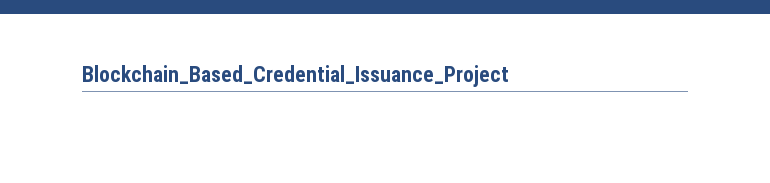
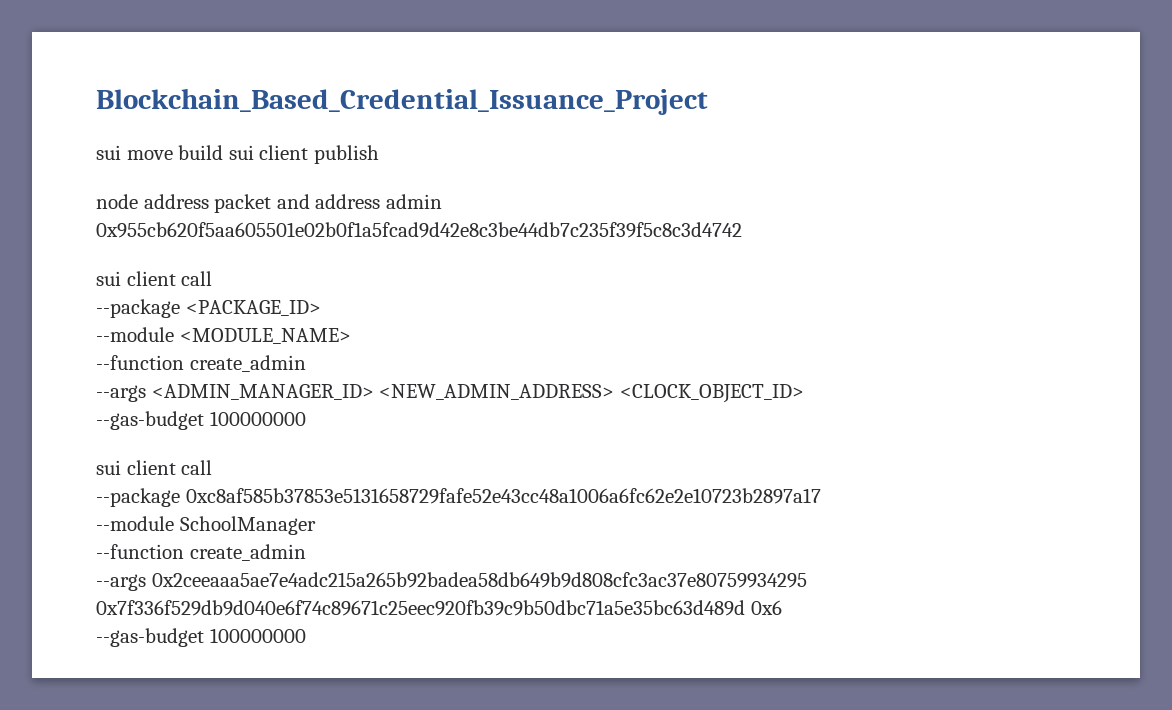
+ sui move build sui client publish
+ node address packet and address admin 0x955cb620f5aa605501e02b0f1a5fcad9d42e8c3be44db7c235f39f5c8c3d4742
+ sui client call
+ --package <PACKAGE_ID>
+ --module <MODULE_NAME>
+ --function create_admin
+ --args <ADMIN_MANAGER_ID> <NEW_ADMIN_ADDRESS> <CLOCK_OBJECT_ID>
+ --gas-budget 100000000
+ sui client call
+ --package 0xc8af585b37853e5131658729fafe52e43cc48a1006a6fc62e2e10723b2897a17
+ --module SchoolManager
+ --function create_admin
+ --args 0x2ceeaaa5ae7e4adc215a265b92badea58db649b9d808cfc3ac37e80759934295 0x7f336f529db9d040e6f74c89671c25eec920fb39c9b50dbc71a5e35bc63d489d 0x6
+ --gas-budget 100000000

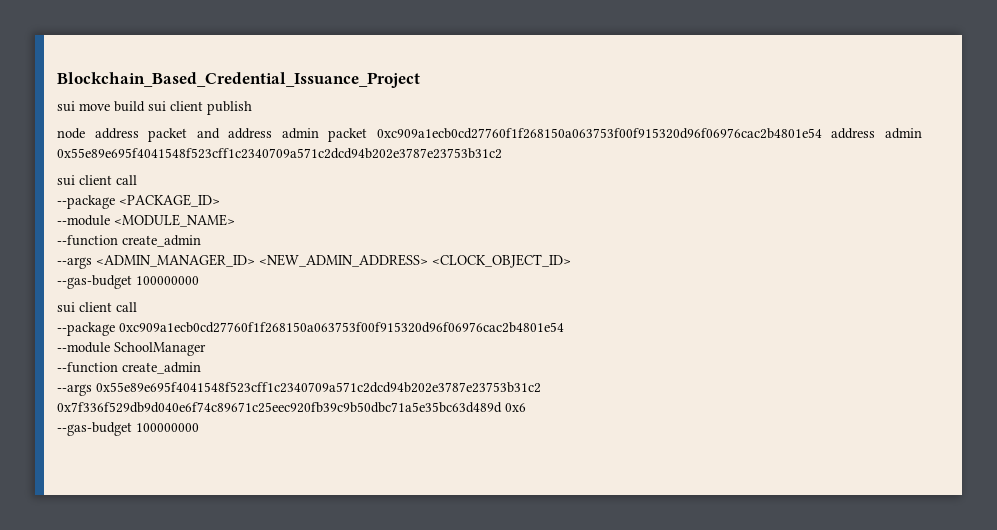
- node address packet and address admin 0x955cb620f5aa605501e02b0f1a5fcad9d42e8c3be44db7c235f39f5c8c3d4742
+ node address packet and address admin packet 0xc909a1ecb0cd27760f1f268150a063753f00f915320d96f06976cac2b4801e54 address admin 0x55e89e695f4041548f523cff1c2340709a571c2dcd94b202e3787e23753b31c2
- --package 0xc8af585b37853e5131658729fafe52e43cc48a1006a6fc62e2e10723b2897a17
+ --package 0xc909a1ecb0cd27760f1f268150a063753f00f915320d96f06976cac2b4801e54
- --args 0x2ceeaaa5ae7e4adc215a265b92badea58db649b9d808cfc3ac37e80759934295 0x7f336f529db9d040e6f74c89671c25eec920fb39c9b50dbc71a5e35bc63d489d 0x6
+ --args 0x55e89e695f4041548f523cff1c2340709a571c2dcd94b202e3787e23753b31c2 0x7f336f529db9d040e6f74c89671c25eec920fb39c9b50dbc71a5e35bc63d489d 0x6

